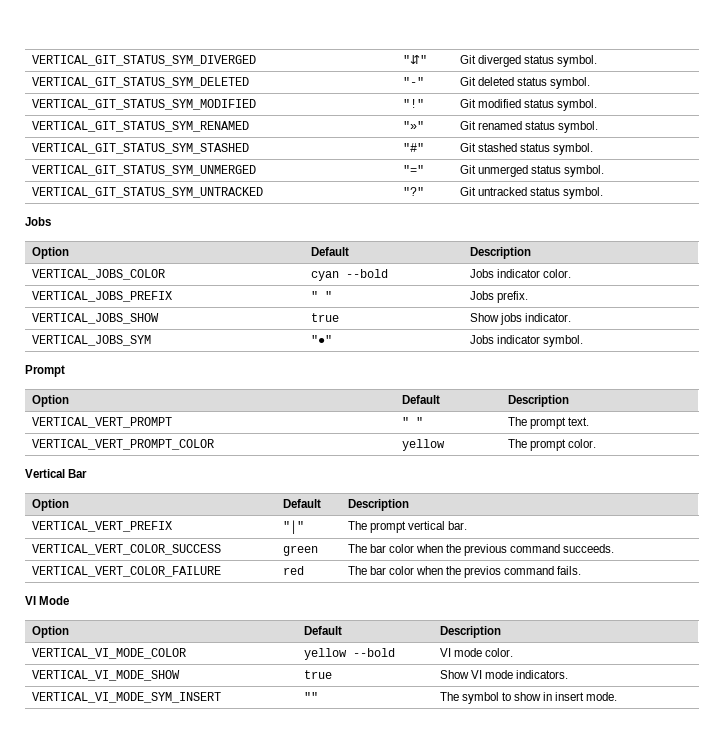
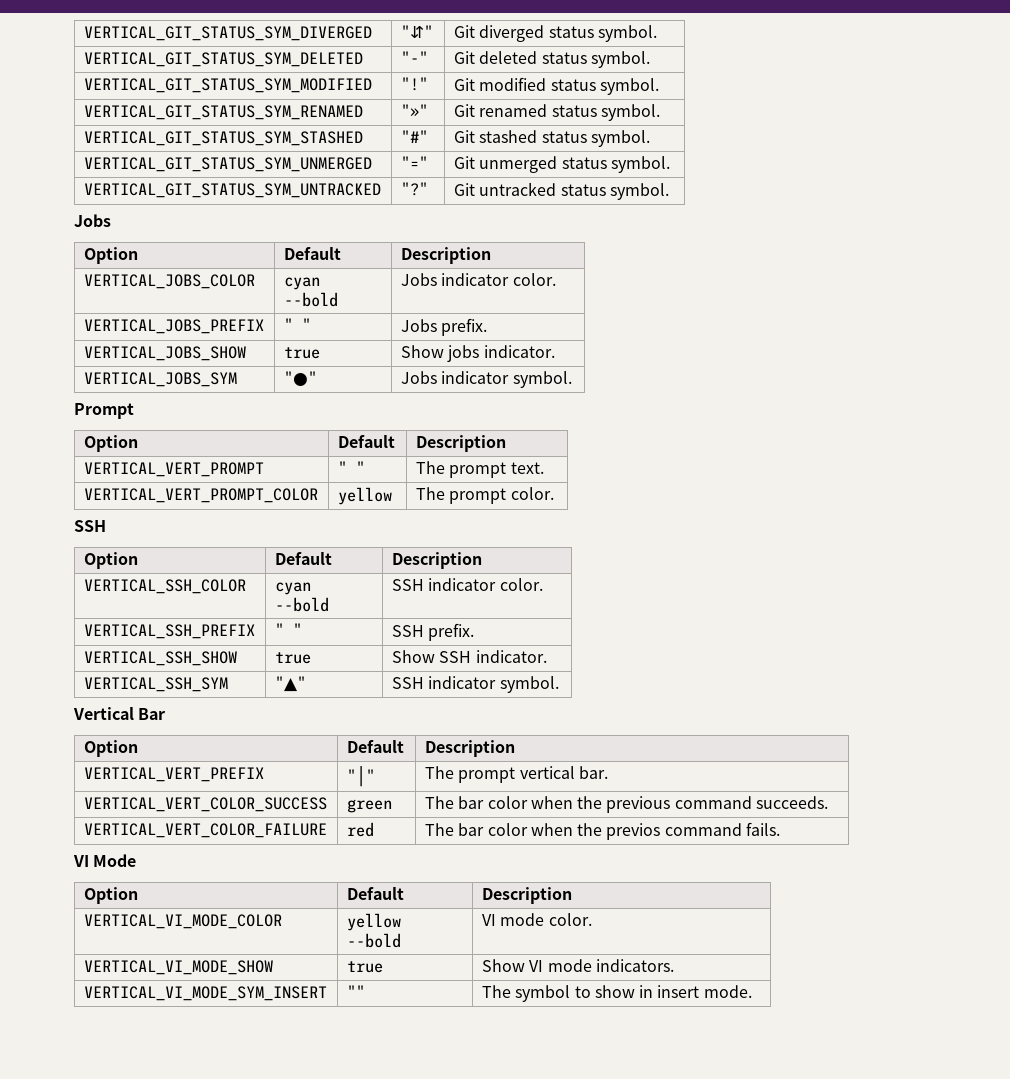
  VERTICAL_VERT_PROMPT_COLOR | yellow | The prompt color.
+ SSH
+ Option | Default | Description
+ VERTICAL_SSH_COLOR | cyan --bold | SSH indicator color.
+ VERTICAL_SSH_PREFIX | " " | SSH prefix.
+ VERTICAL_SSH_SHOW | true | Show SSH indicator.
+ VERTICAL_SSH_SYM | "▲" | SSH indicator symbol.

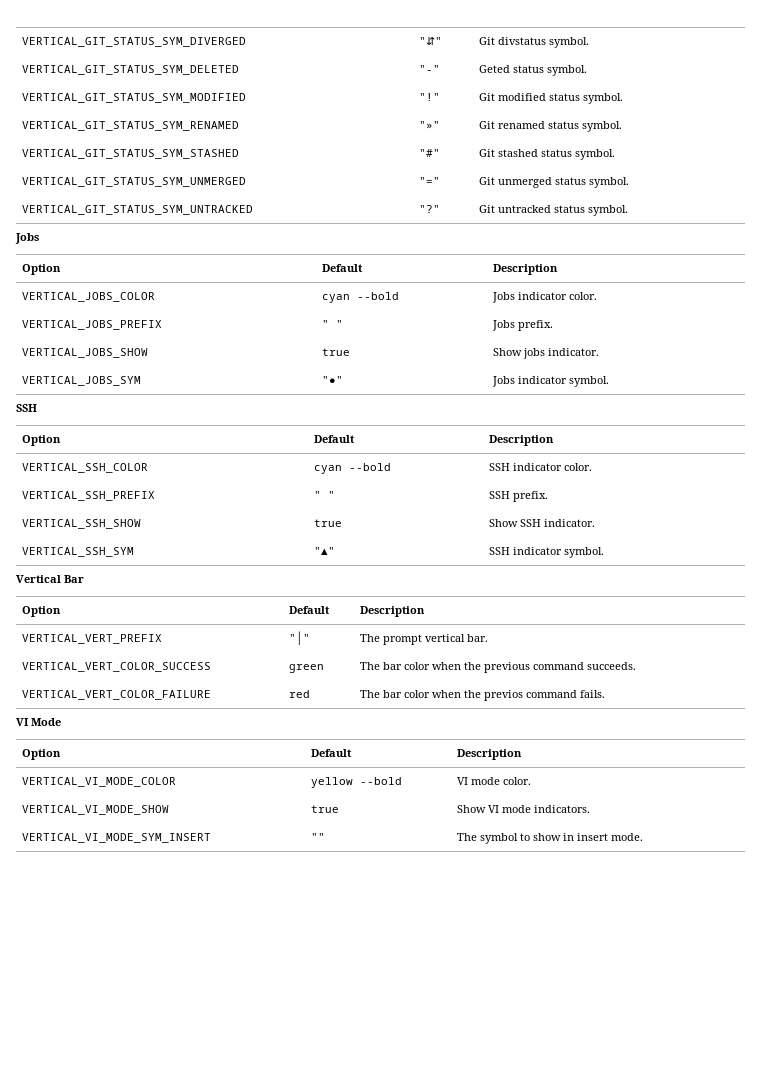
- VERTICAL_GIT_STATUS_SYM_DIVERGED | "⇵" | Git diverged status symbol.
+ VERTICAL_GIT_STATUS_SYM_DIVERGED | "⇵" | Git divstatus symbol.
- VERTICAL_GIT_STATUS_SYM_DELETED | "-" | Git deleted status symbol.
+ VERTICAL_GIT_STATUS_SYM_DELETED | "-" | Geted status symbol.
- Prompt
- Option | Default | Description
- VERTICAL_VERT_PROMPT | " " | The prompt text.
- VERTICAL_VERT_PROMPT_COLOR | yellow | The prompt color.

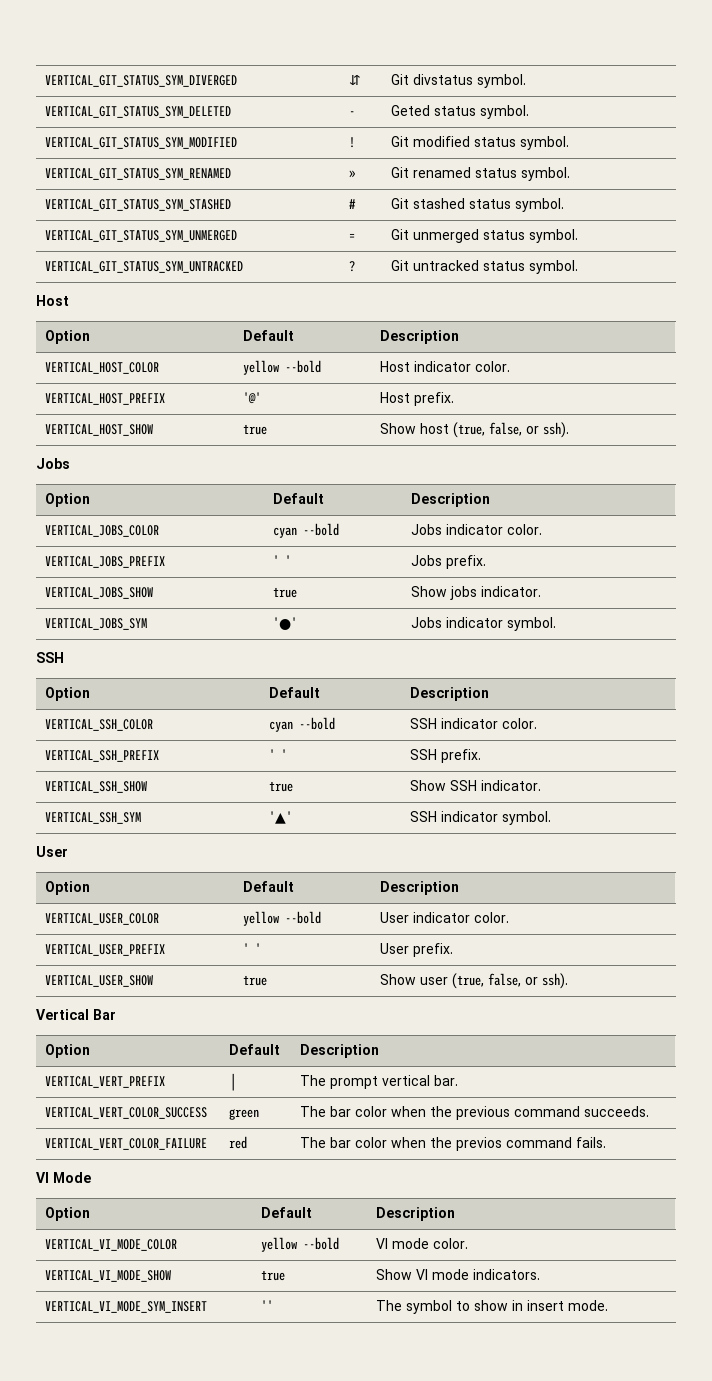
- VERTICAL_GIT_STATUS_SYM_DIVERGED | "⇵" | Git divstatus symbol.
+ VERTICAL_GIT_STATUS_SYM_DIVERGED | ⇵ | Git divstatus symbol.
- VERTICAL_GIT_STATUS_SYM_DELETED | "-" | Geted status symbol.
+ VERTICAL_GIT_STATUS_SYM_DELETED | - | Geted status symbol.
- VERTICAL_GIT_STATUS_SYM_MODIFIED | "!" | Git modified status symbol.
+ VERTICAL_GIT_STATUS_SYM_MODIFIED | ! | Git modified status symbol.
- VERTICAL_GIT_STATUS_SYM_RENAMED | "»" | Git renamed status symbol.
+ VERTICAL_GIT_STATUS_SYM_RENAMED | » | Git renamed status symbol.
- VERTICAL_GIT_STATUS_SYM_STASHED | "#" | Git stashed status symbol.
+ VERTICAL_GIT_STATUS_SYM_STASHED | # | Git stashed status symbol.
- VERTICAL_GIT_STATUS_SYM_UNMERGED | "=" | Git unmerged status symbol.
+ VERTICAL_GIT_STATUS_SYM_UNMERGED | = | Git unmerged status symbol.
- VERTICAL_GIT_STATUS_SYM_UNTRACKED | "?" | Git untracked status symbol.
+ VERTICAL_GIT_STATUS_SYM_UNTRACKED | ? | Git untracked status symbol.
+ Host
+ Option | Default | Description
+ VERTICAL_HOST_COLOR | yellow --bold | Host indicator color.
+ VERTICAL_HOST_PREFIX | '@' | Host prefix.
+ VERTICAL_HOST_SHOW | true | Show host (true, false, or ssh).
- VERTICAL_JOBS_PREFIX | " " | Jobs prefix.
+ VERTICAL_JOBS_PREFIX | ' ' | Jobs prefix.
- VERTICAL_JOBS_SYM | "●" | Jobs indicator symbol.
+ VERTICAL_JOBS_SYM | '●' | Jobs indicator symbol.
- VERTICAL_SSH_PREFIX | " " | SSH prefix.
+ VERTICAL_SSH_PREFIX | ' ' | SSH prefix.
- VERTICAL_SSH_SYM | "▲" | SSH indicator symbol.
+ VERTICAL_SSH_SYM | '▲' | SSH indicator symbol.
+ User
+ Option | Default | Description
+ VERTICAL_USER_COLOR | yellow --bold | User indicator color.
+ VERTICAL_USER_PREFIX | ' ' | User prefix.
+ VERTICAL_USER_SHOW | true | Show user (true, false, or ssh).
- VERTICAL_VERT_PREFIX | "│" | The prompt vertical bar.
+ VERTICAL_VERT_PREFIX | │ | The prompt vertical bar.
- VERTICAL_VI_MODE_SYM_INSERT | "" | The symbol to show in insert mode.
+ VERTICAL_VI_MODE_SYM_INSERT | '' | The symbol to show in insert mode.

